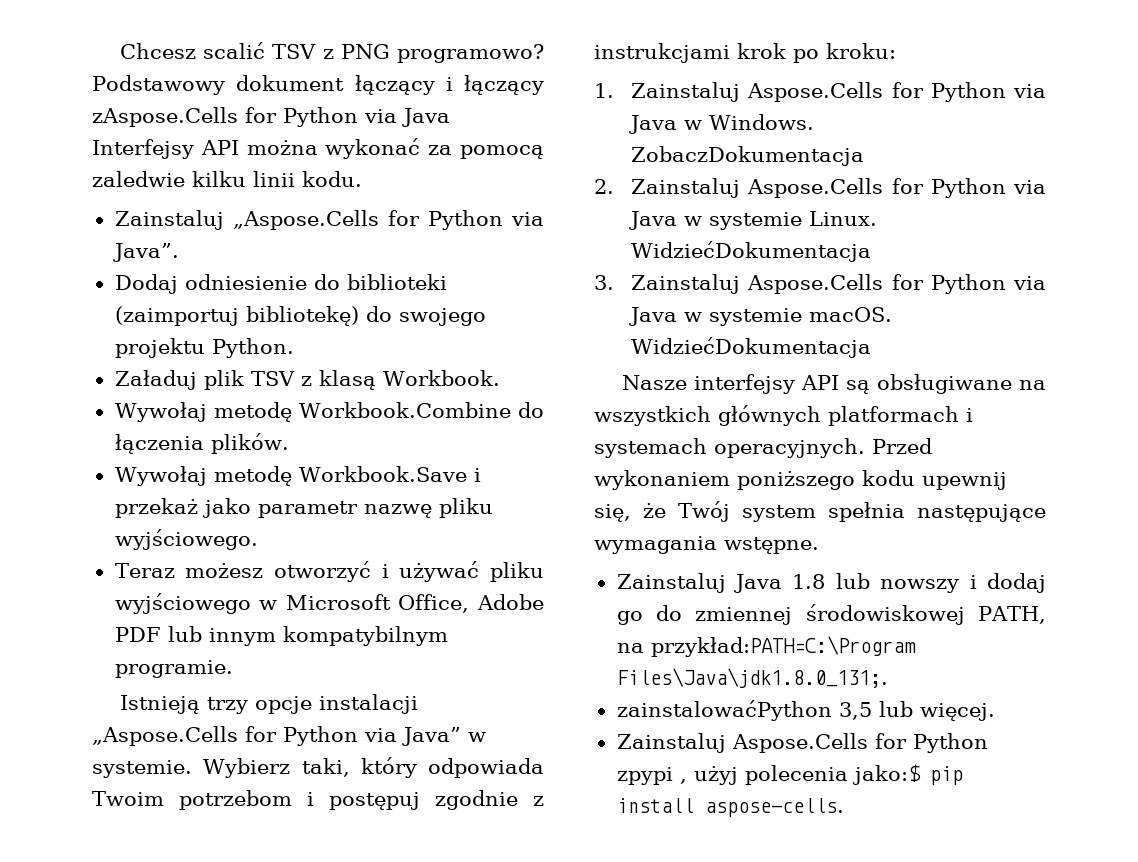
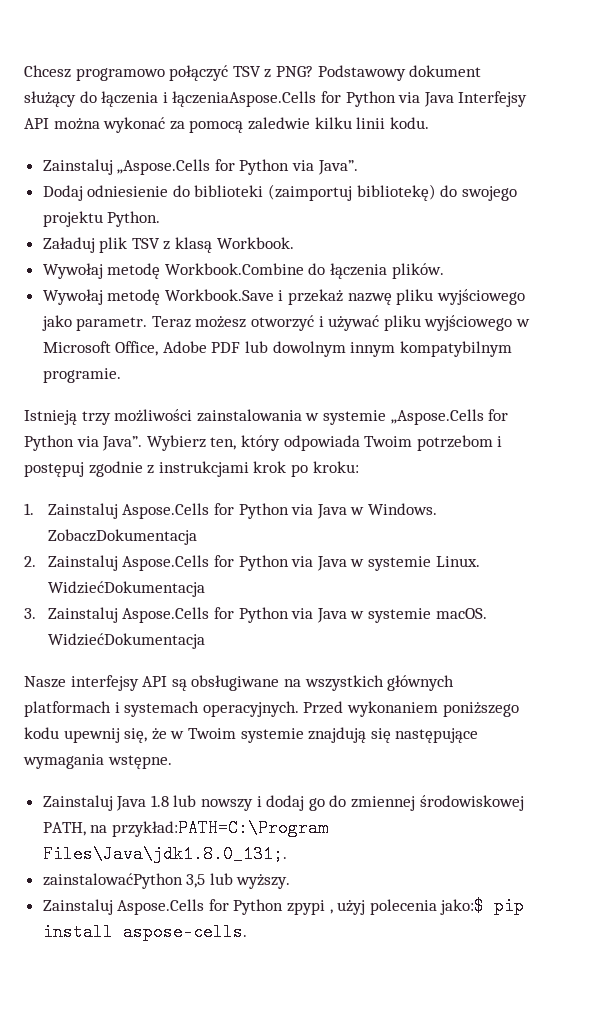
- Chcesz scalić TSV z PNG programowo? Podstawowy dokument łączący i łączący zAspose.Cells for Python via Java Interfejsy API można wykonać za pomocą zaledwie kilku linii kodu.
+ Chcesz programowo połączyć TSV z PNG? Podstawowy dokument służący do łączenia i łączeniaAspose.Cells for Python via Java Interfejsy API można wykonać za pomocą zaledwie kilku linii kodu.
- Wywołaj metodę Workbook.Save i przekaż jako parametr nazwę pliku wyjściowego.
- Teraz możesz otworzyć i używać pliku wyjściowego w Microsoft Office, Adobe PDF lub innym kompatybilnym programie.
+ Wywołaj metodę Workbook.Save i przekaż nazwę pliku wyjściowego jako parametr. Teraz możesz otworzyć i używać pliku wyjściowego w Microsoft Office, Adobe PDF lub dowolnym innym kompatybilnym programie.
- Istnieją trzy opcje instalacji „Aspose.Cells for Python via Java” w systemie. Wybierz taki, który odpowiada Twoim potrzebom i postępuj zgodnie z instrukcjami krok po kroku:
+ Istnieją trzy możliwości zainstalowania w systemie „Aspose.Cells for Python via Java”. Wybierz ten, który odpowiada Twoim potrzebom i postępuj zgodnie z instrukcjami krok po kroku:
- Przed wykonaniem poniższego kodu upewnij się, że Twój system spełnia następujące wymagania wstępne.
+ Przed wykonaniem poniższego kodu upewnij się, że w Twoim systemie znajdują się następujące wymagania wstępne.
- zainstalowaćPython 3,5 lub więcej.
+ zainstalowaćPython 3,5 lub wyższy.

